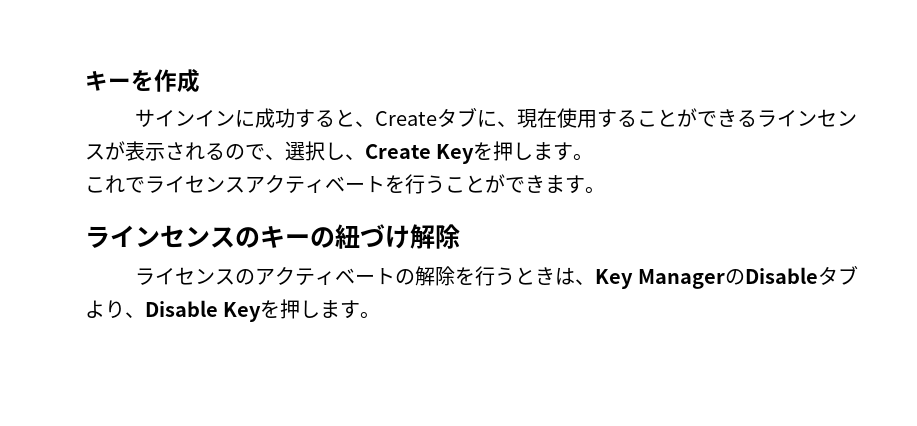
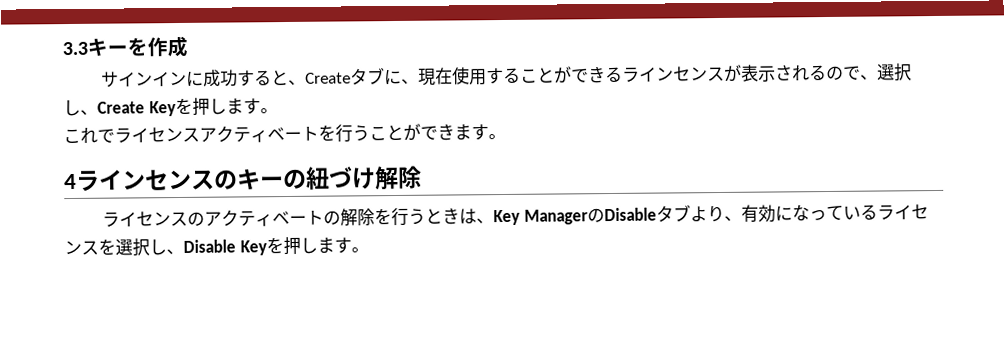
- キーを作成
+ 3.3キーを作成
- ラインセンスのキーの紐づけ解除
+ 4ラインセンスのキーの紐づけ解除
- ライセンスのアクティベートの解除を行うときは、Key ManagerのDisableタブより、Disable Keyを押します。
+ ライセンスのアクティベートの解除を行うときは、Key ManagerのDisableタブより、有効になっているライセンスを選択し、Disable Keyを押します。

